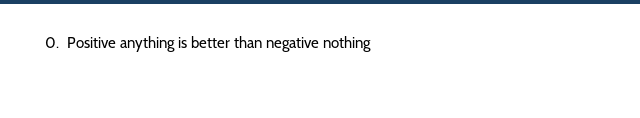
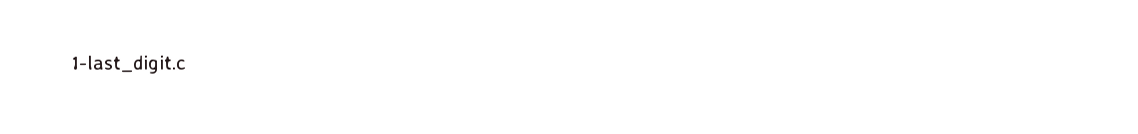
- 0. Positive anything is better than negative nothing
+ 1-last_digit.c

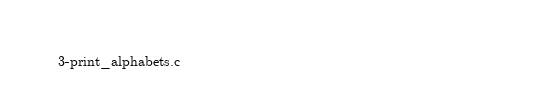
- 1-last_digit.c
+ 3-print_alphabets.c

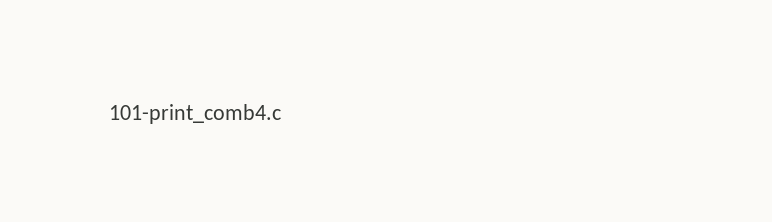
- 3-print_alphabets.c
+ 101-print_comb4.c

